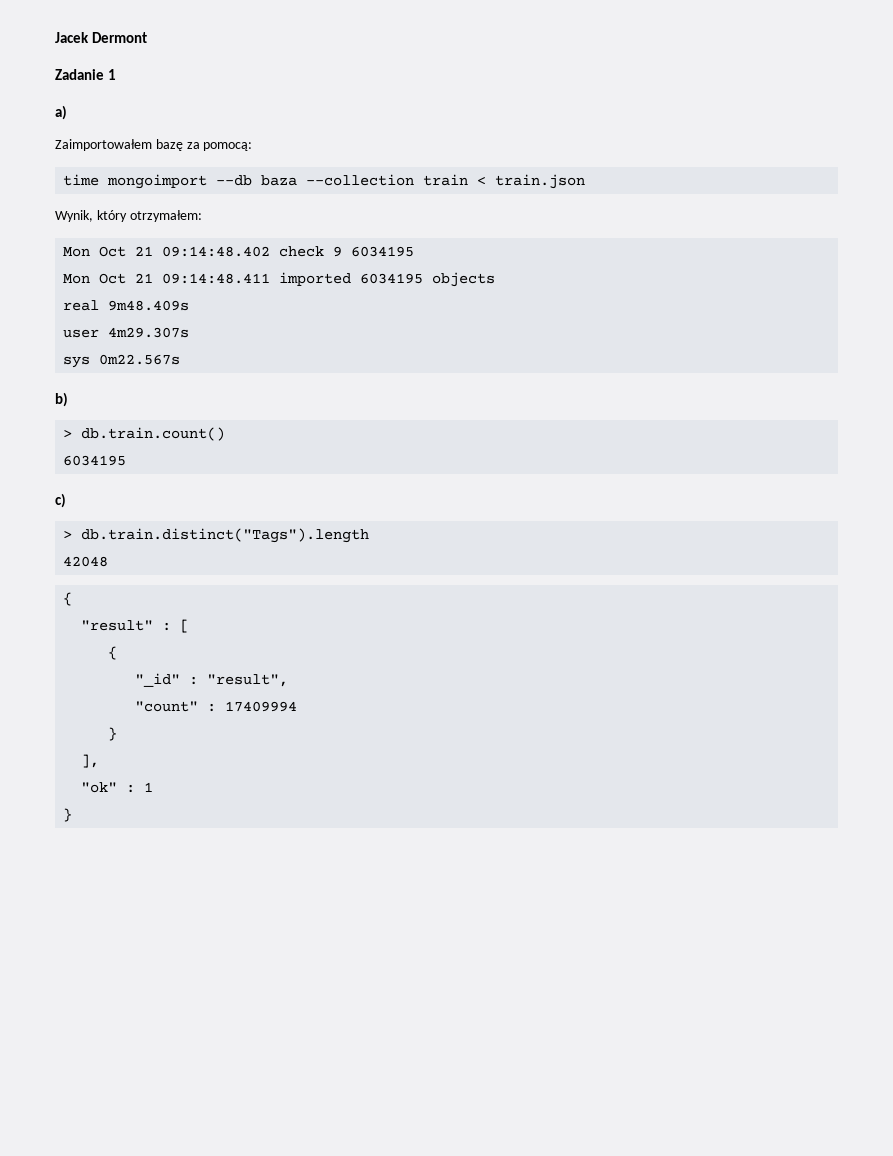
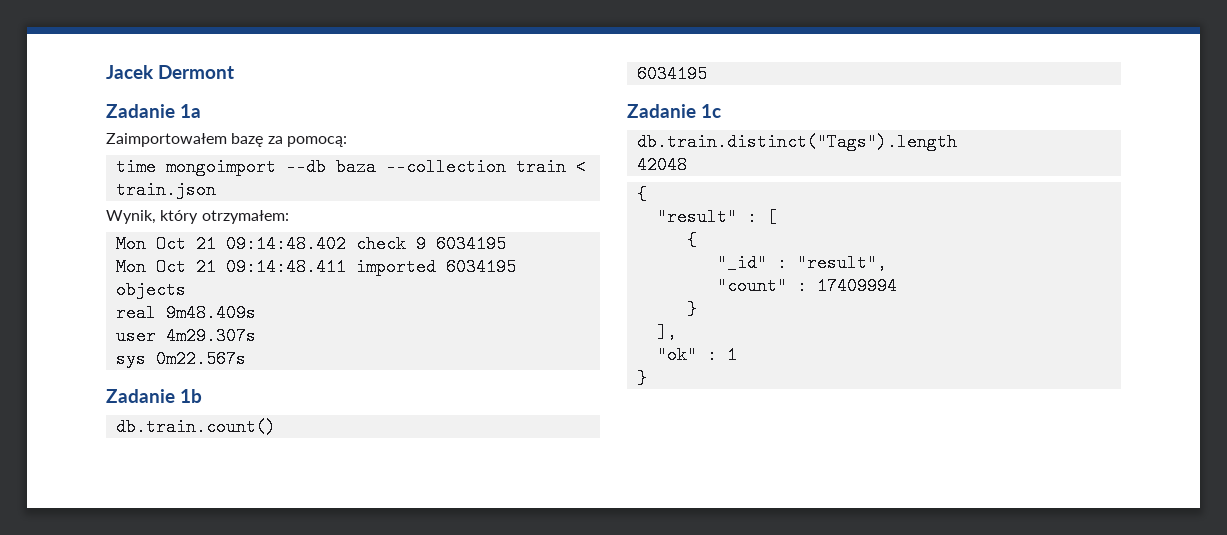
- Zadanie 1
- a)
+ Zadanie 1a
- b)
- > db.train.count()
+ Zadanie 1b
+ db.train.count()
- c)
- > db.train.distinct("Tags").length
+ Zadanie 1c
+ db.train.distinct("Tags").length

